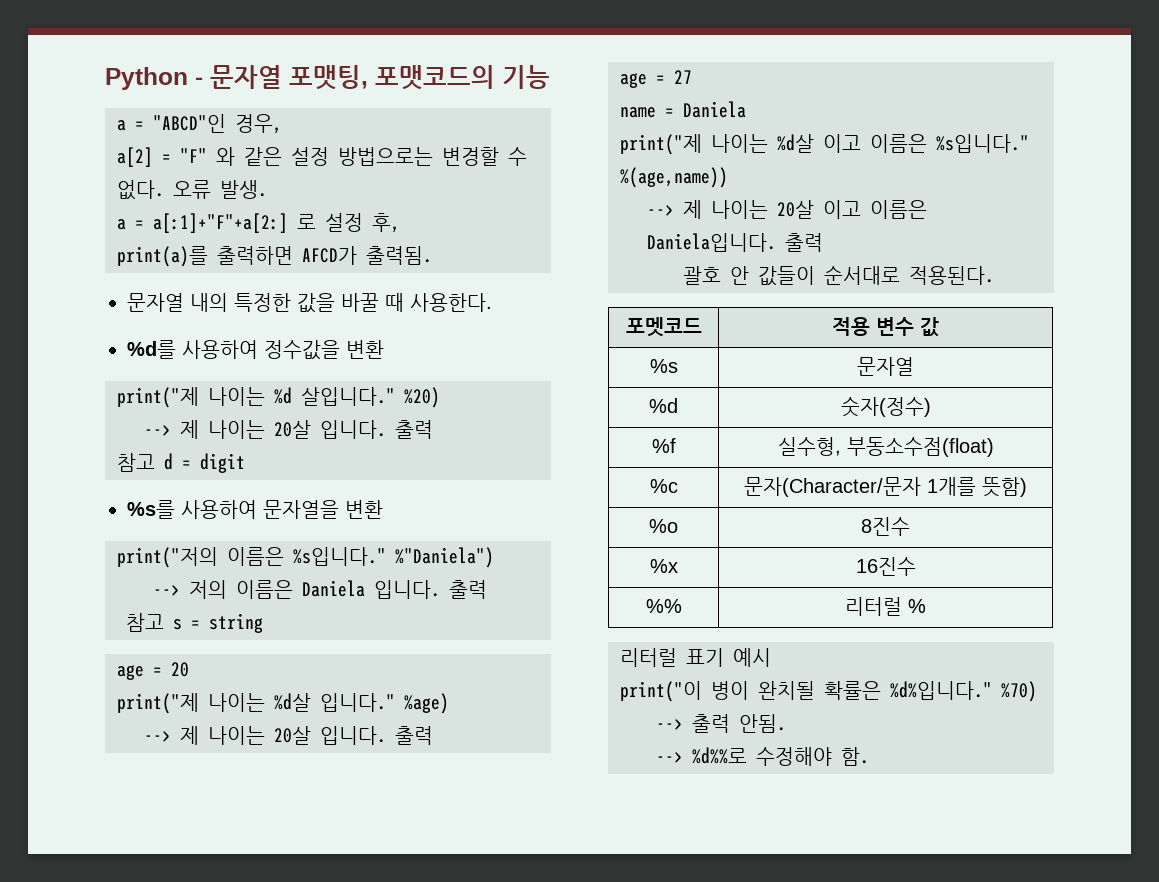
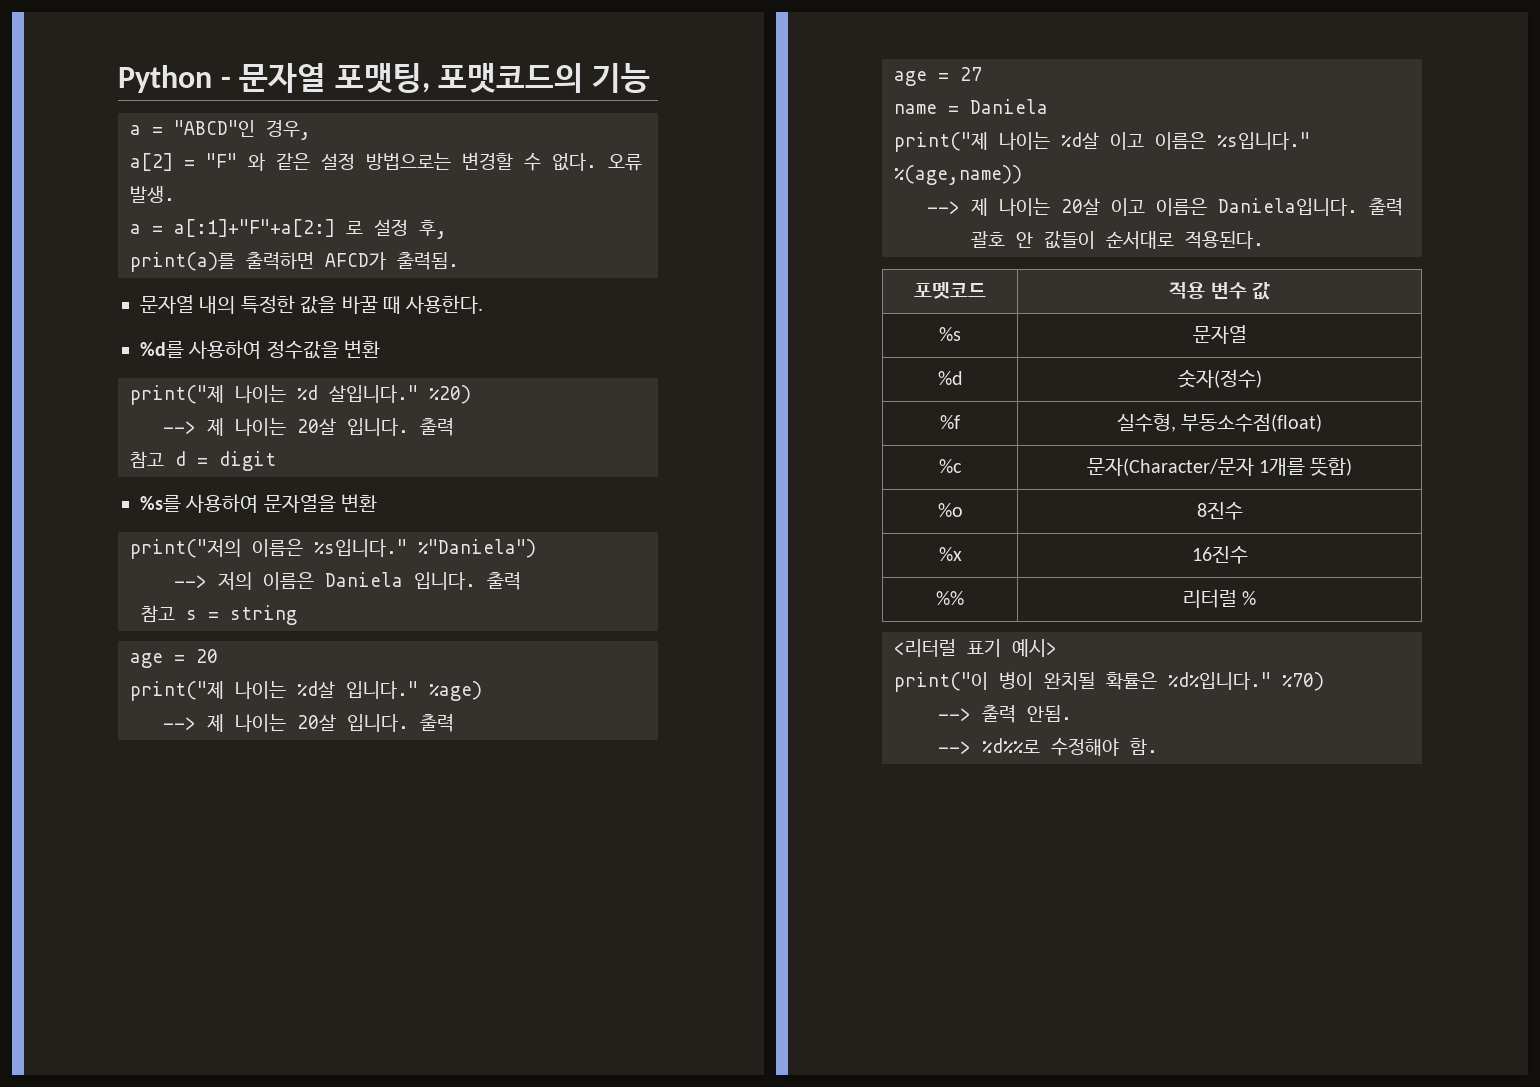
- 리터럴 표기 예시
+ <리터럴 표기 예시>

